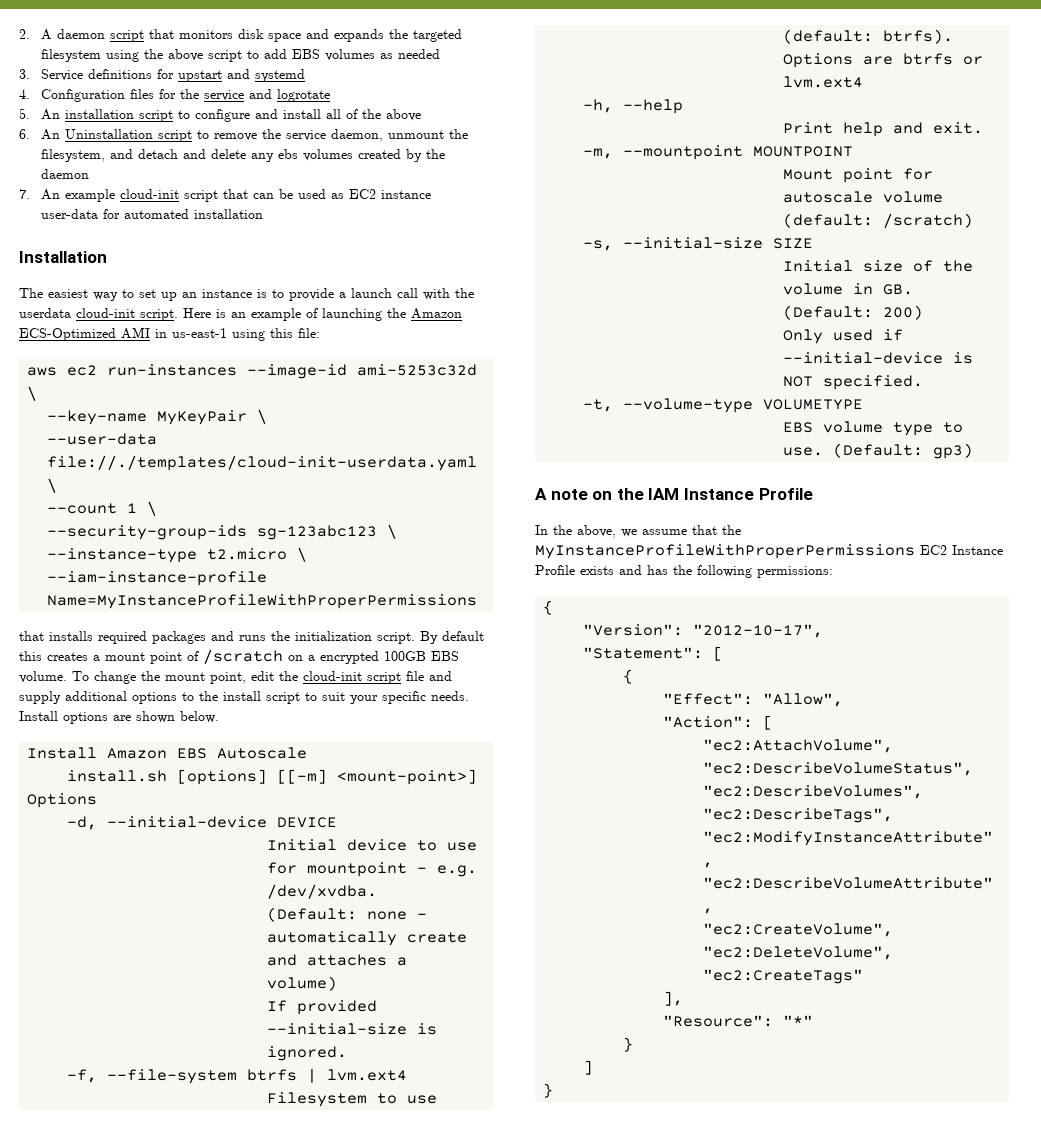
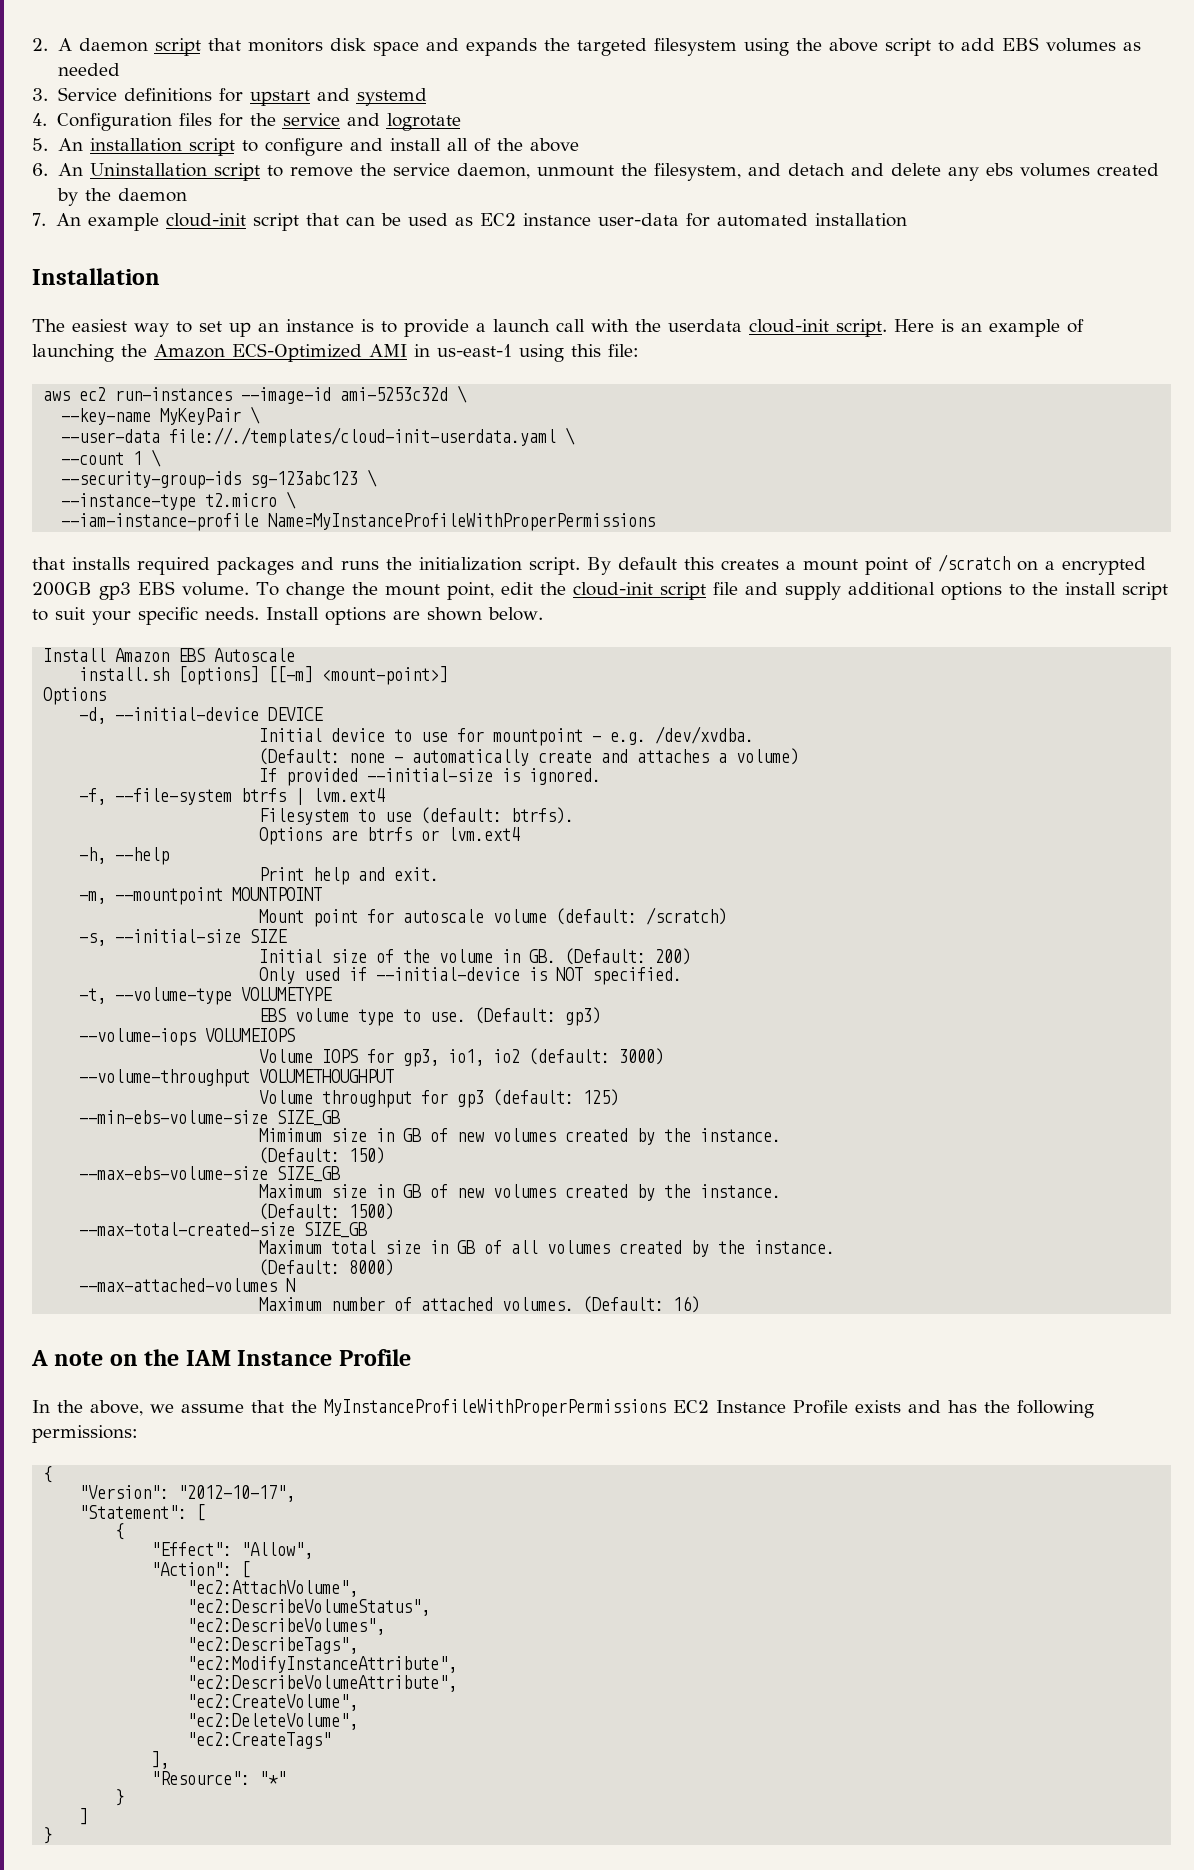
- By default this creates a mount point of /scratch on a encrypted 100GB EBS volume.
+ By default this creates a mount point of /scratch on a encrypted 200GB gp3 EBS volume.
+ --volume-iops VOLUMEIOPS
+ Volume IOPS for gp3, io1, io2 (default: 3000)
+ --volume-throughput VOLUMETHOUGHPUT
+ Volume throughput for gp3 (default: 125)
+ --min-ebs-volume-size SIZE_GB
+ Mimimum size in GB of new volumes created by the instance.
+ (Default: 150)
+ --max-ebs-volume-size SIZE_GB
+ Maximum size in GB of new volumes created by the instance.
+ (Default: 1500)
+ --max-total-created-size SIZE_GB
+ Maximum total size in GB of all volumes created by the instance.
+ (Default: 8000)
+ --max-attached-volumes N
+ Maximum number of attached volumes. (Default: 16)

